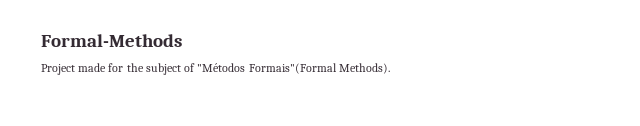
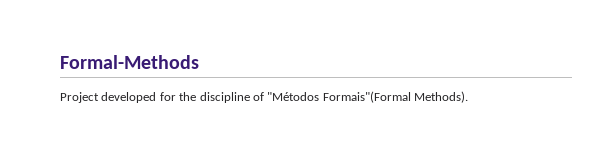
- Project made for the subject of "Métodos Formais"(Formal Methods).
+ Project developed for the discipline of "Métodos Formais"(Formal Methods).

